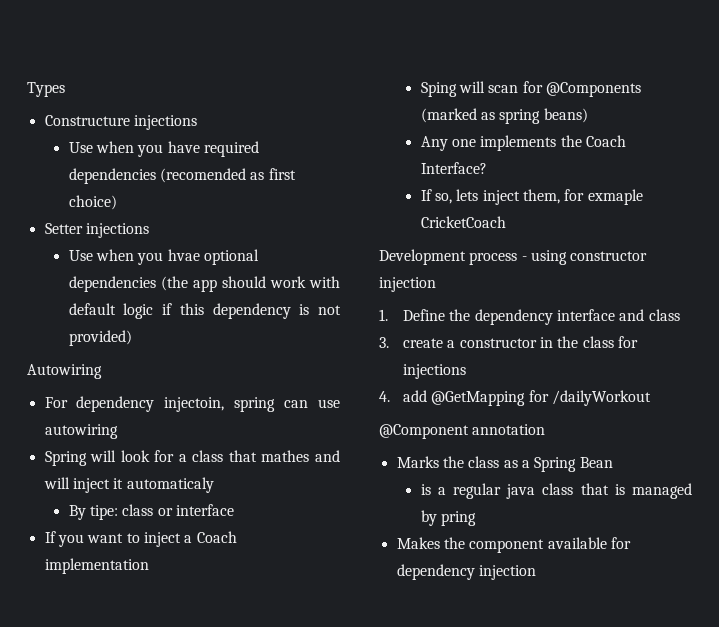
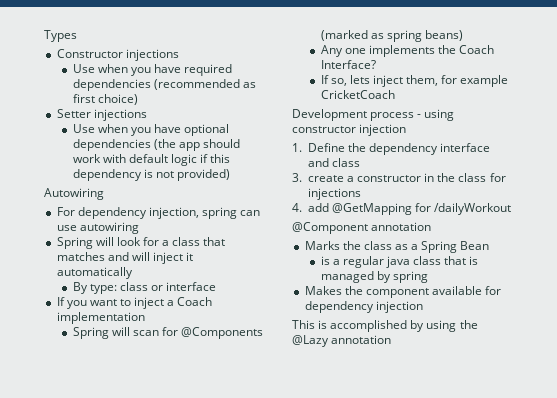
- Constructure injections
+ Constructor injections
- Use when you have required dependencies (recomended as first choice)
+ Use when you have required dependencies (recommended as first choice)
- Use when you hvae optional dependencies (the app should work with default logic if this dependency is not provided)
+ Use when you have optional dependencies (the app should work with default logic if this dependency is not provided)
- For dependency injectoin, spring can use autowiring
+ For dependency injection, spring can use autowiring
- Spring will look for a class that mathes and will inject it automaticaly
+ Spring will look for a class that matches and will inject it automatically
- By tipe: class or interface
+ By type: class or interface
- Sping will scan for @Components (marked as spring beans)
+ Spring will scan for @Components (marked as spring beans)
- If so, lets inject them, for exmaple CricketCoach
+ If so, lets inject them, for example CricketCoach
- is a regular java class that is managed by pring
+ is a regular java class that is managed by spring
+ This is accomplished by using the @Lazy annotation

